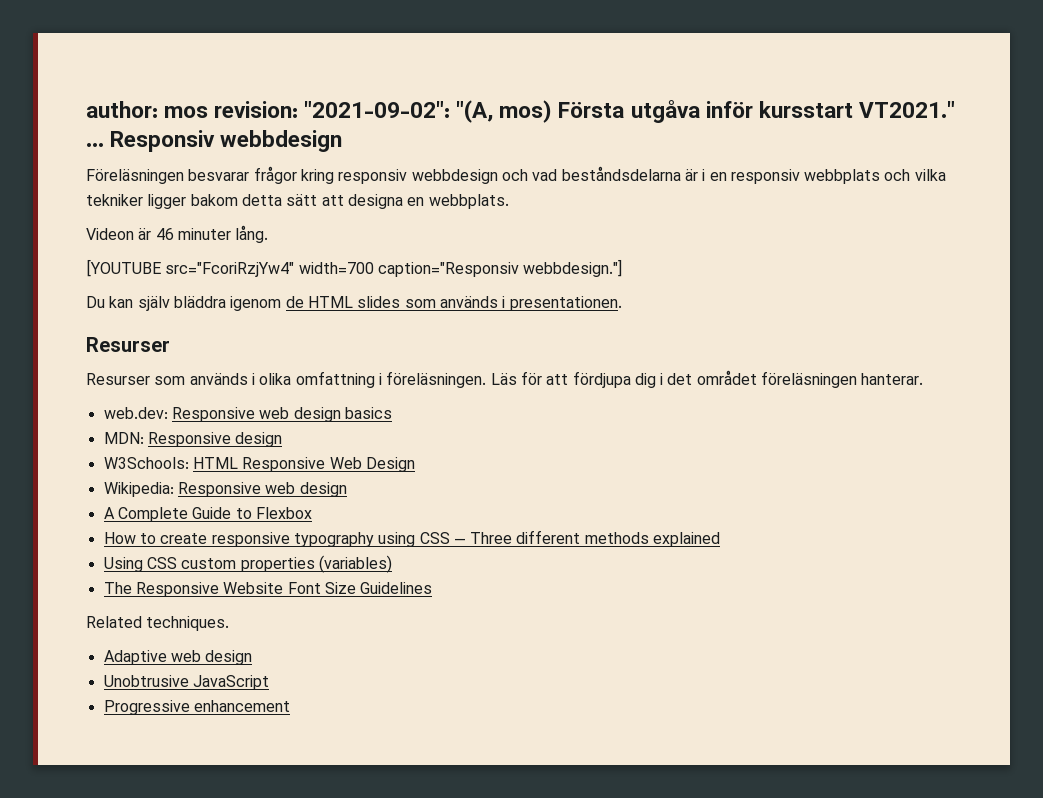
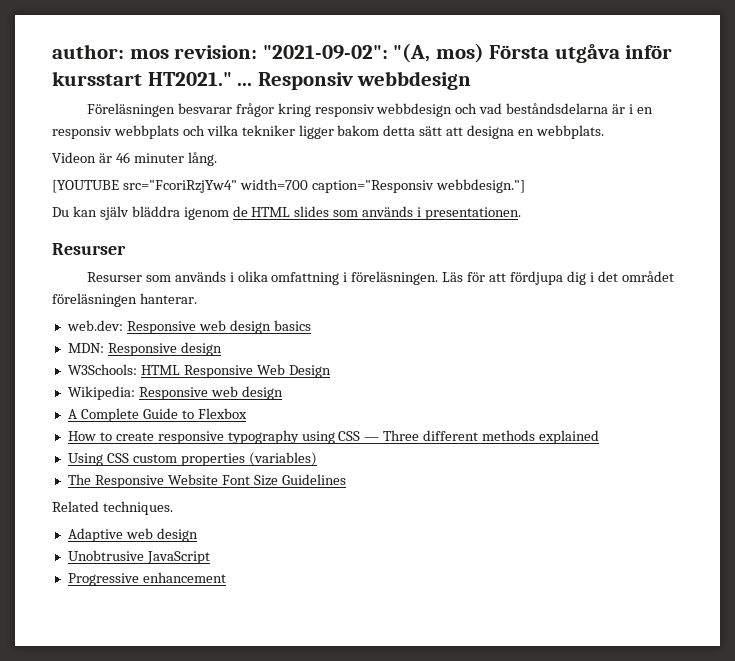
- author: mos revision: "2021-09-02": "(A, mos) Första utgåva inför kursstart VT2021." ...
+ author: mos revision: "2021-09-02": "(A, mos) Första utgåva inför kursstart HT2021." ...

